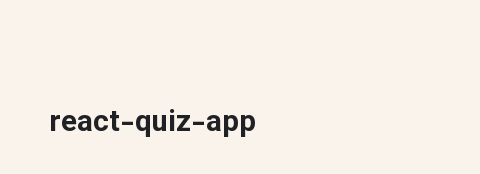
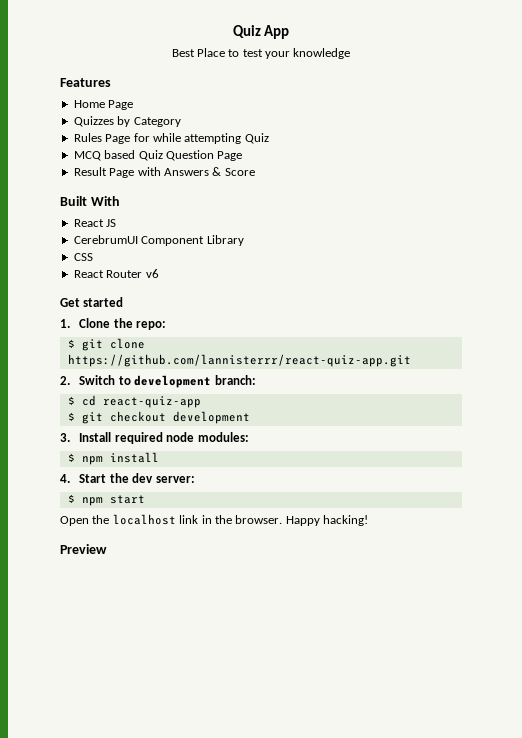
- react-quiz-app
+ Quiz App
+ Best Place to test your knowledge
+ Features
+ Home Page
+ Quizzes by Category
+ Rules Page for while attempting Quiz
+ MCQ based Quiz Question Page
+ Result Page with Answers & Score
+ Built With
+ React JS
+ CerebrumUI Component Library
+ CSS
+ React Router v6
+ Get started
+ 1. Clone the repo:
+ $ git clone https://github.com/lannisterrr/react-quiz-app.git
+ 2. Switch to development branch:
+ $ cd react-quiz-app
+ $ git checkout development
+ 3. Install required node modules:
+ $ npm install
+ 4. Start the dev server:
+ $ npm start
+ Open the localhost link in the browser. Happy hacking!
+ Preview

